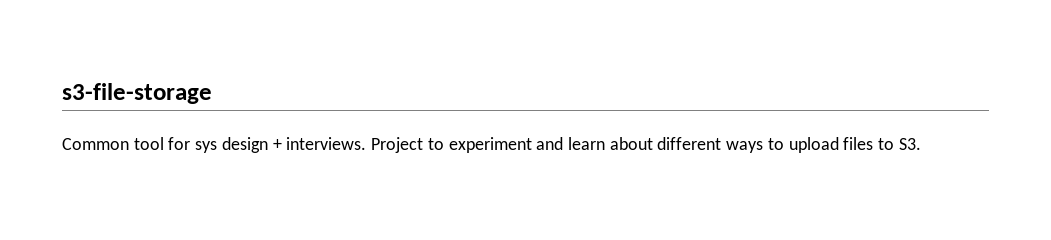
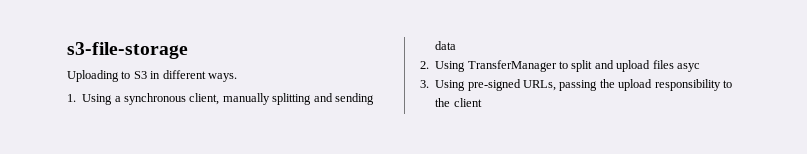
- Common tool for sys design + interviews. Project to experiment and learn about different ways to upload files to S3.
+ Uploading to S3 in different ways.
+ 1. Using a synchronous client, manually splitting and sending data
+ 2. Using TransferManager to split and upload files asyc
+ 3. Using pre-signed URLs, passing the upload responsibility to the client

